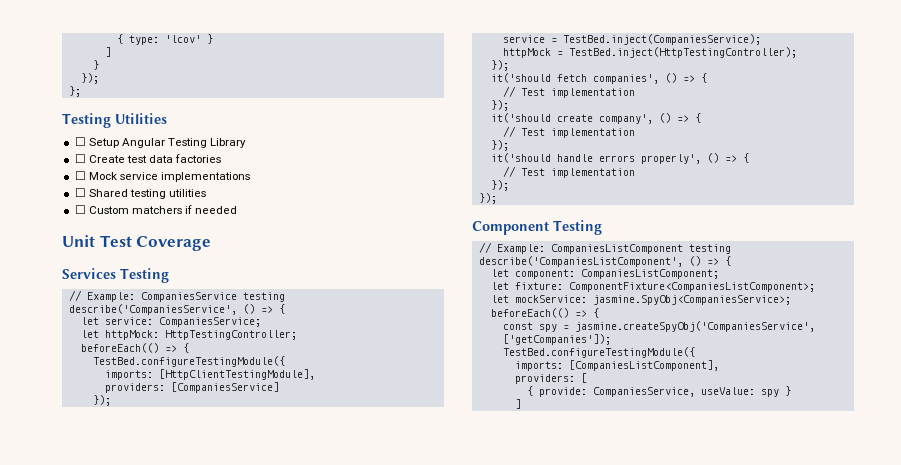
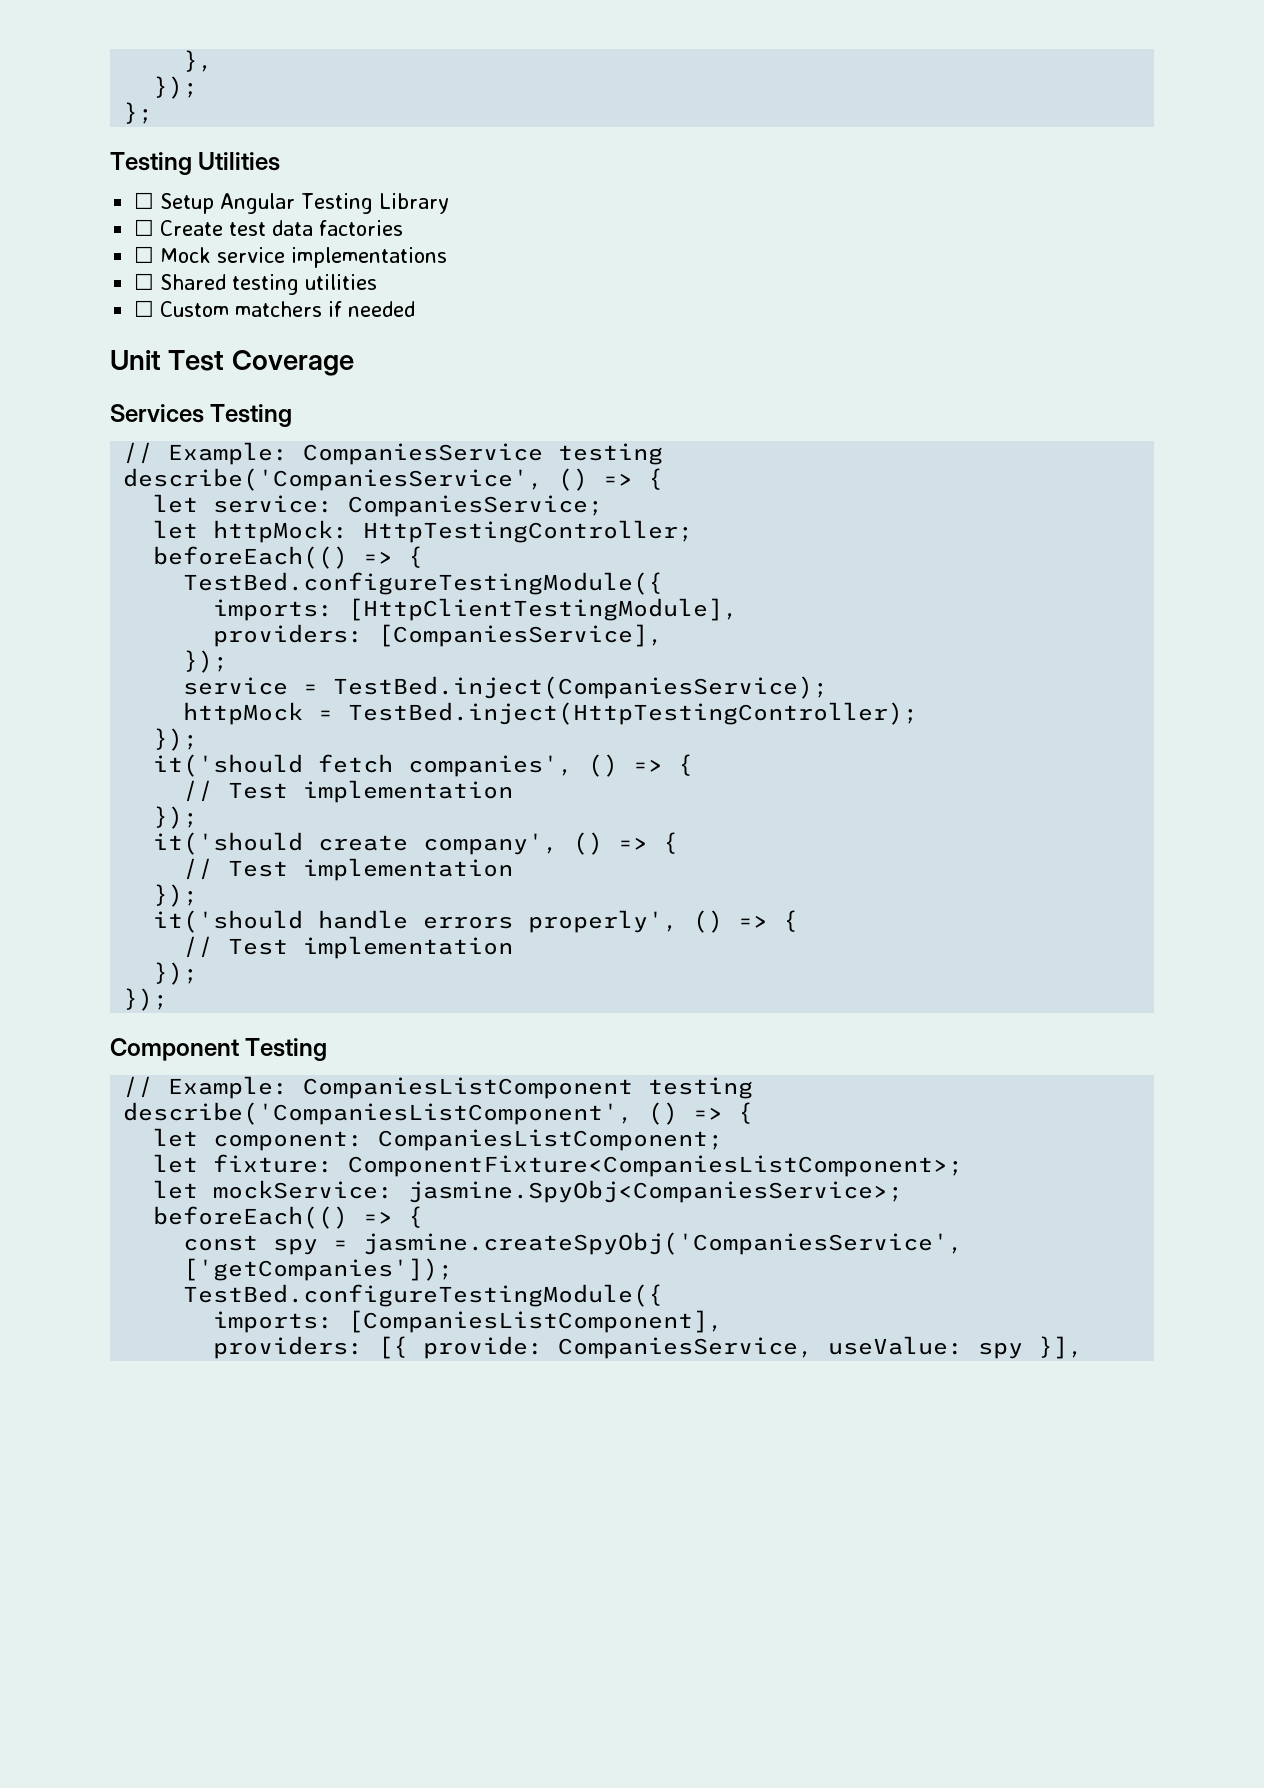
- { type: 'lcov' }
- ]
- }
+ },
- providers: [CompaniesService]
+ providers: [CompaniesService],
- providers: [
- { provide: CompaniesService, useValue: spy }
- ]
+ providers: [{ provide: CompaniesService, useValue: spy }],

